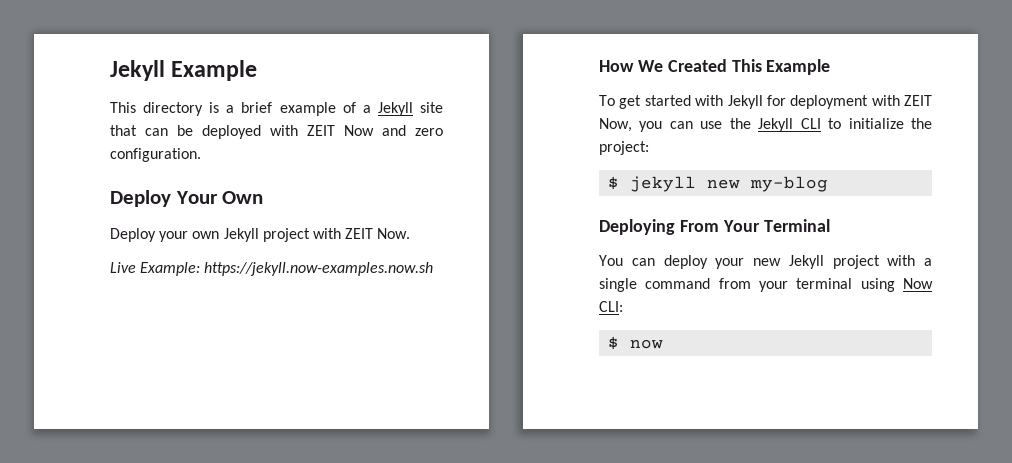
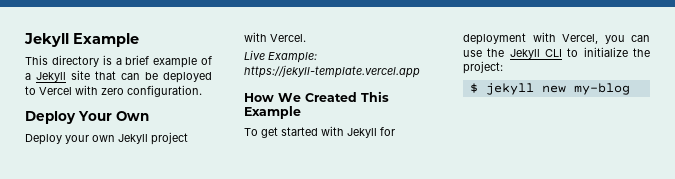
- This directory is a brief example of a Jekyll site that can be deployed with ZEIT Now and zero configuration.
+ This directory is a brief example of a Jekyll site that can be deployed to Vercel with zero configuration.
- Deploy your own Jekyll project with ZEIT Now.
+ Deploy your own Jekyll project with Vercel.
- Live Example: https://jekyll.now-examples.now.sh
+ Live Example: https://jekyll-template.vercel.app
- To get started with Jekyll for deployment with ZEIT Now, you can use the Jekyll CLI to initialize the project:
+ To get started with Jekyll for deployment with Vercel, you can use the Jekyll CLI to initialize the project:
- Deploying From Your Terminal
- You can deploy your new Jekyll project with a single command from your terminal using Now CLI:
- $ now

